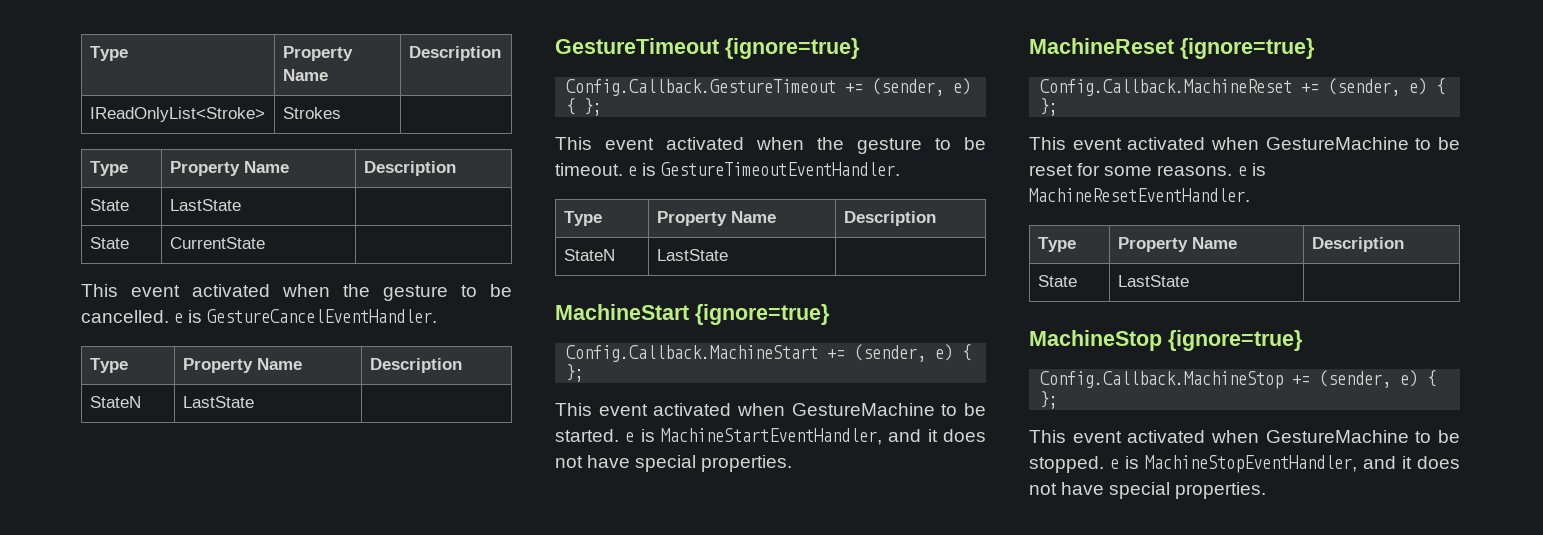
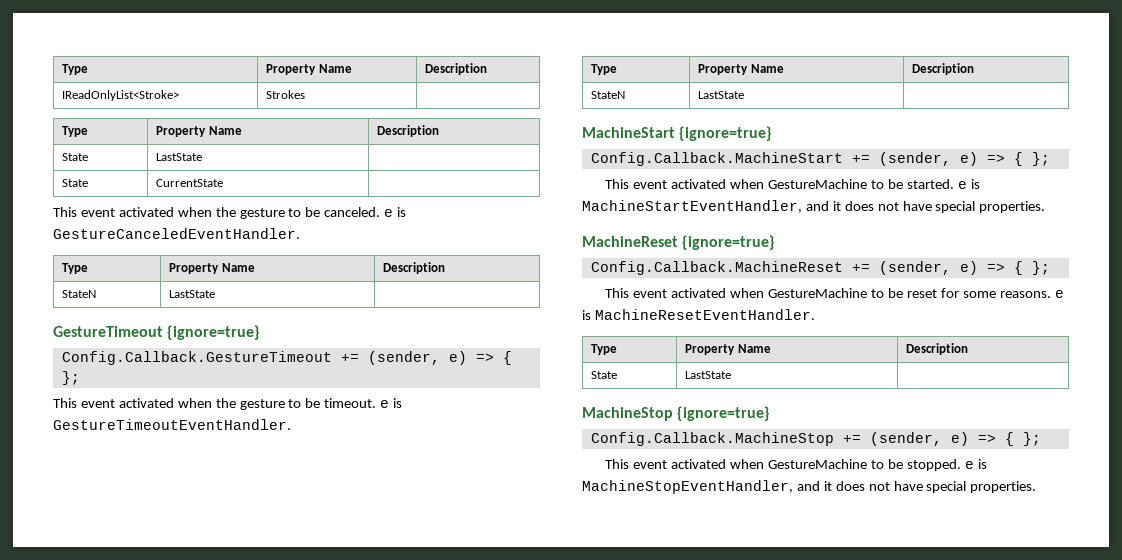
- This event activated when the gesture to be cancelled. e is GestureCancelEventHandler.
+ This event activated when the gesture to be canceled. e is GestureCanceledEventHandler.
- Config.Callback.GestureTimeout += (sender, e) { };
+ Config.Callback.GestureTimeout += (sender, e) => { };
- Config.Callback.MachineStart += (sender, e) { };
+ Config.Callback.MachineStart += (sender, e) => { };
- Config.Callback.MachineReset += (sender, e) { };
+ Config.Callback.MachineReset += (sender, e) => { };
- Config.Callback.MachineStop += (sender, e) { };
+ Config.Callback.MachineStop += (sender, e) => { };

